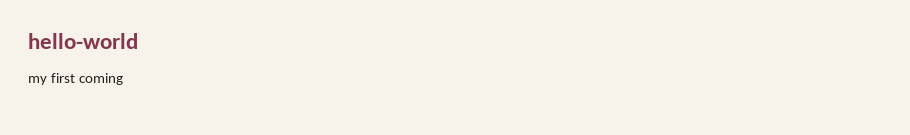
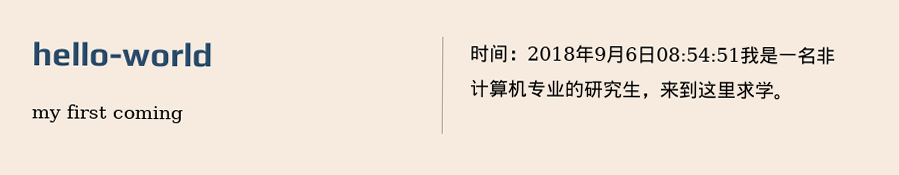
+ 时间：2018年9月6日08:54:51我是一名非计算机专业的研究生，来到这里求学。

